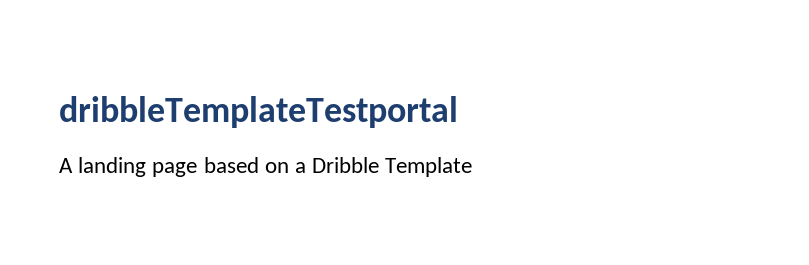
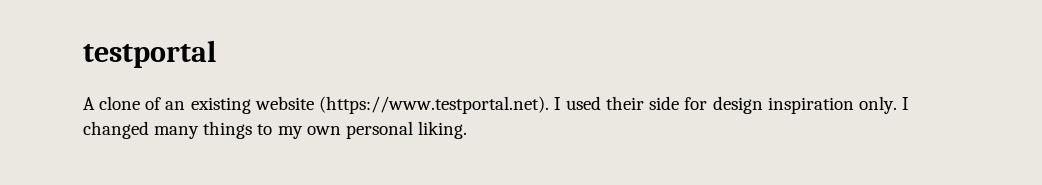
- dribbleTemplateTestportal
+ testportal
- A landing page based on a Dribble Template
+ A clone of an existing website (https://www.testportal.net). I used their side for design inspiration only. I changed many things to my own personal liking.

